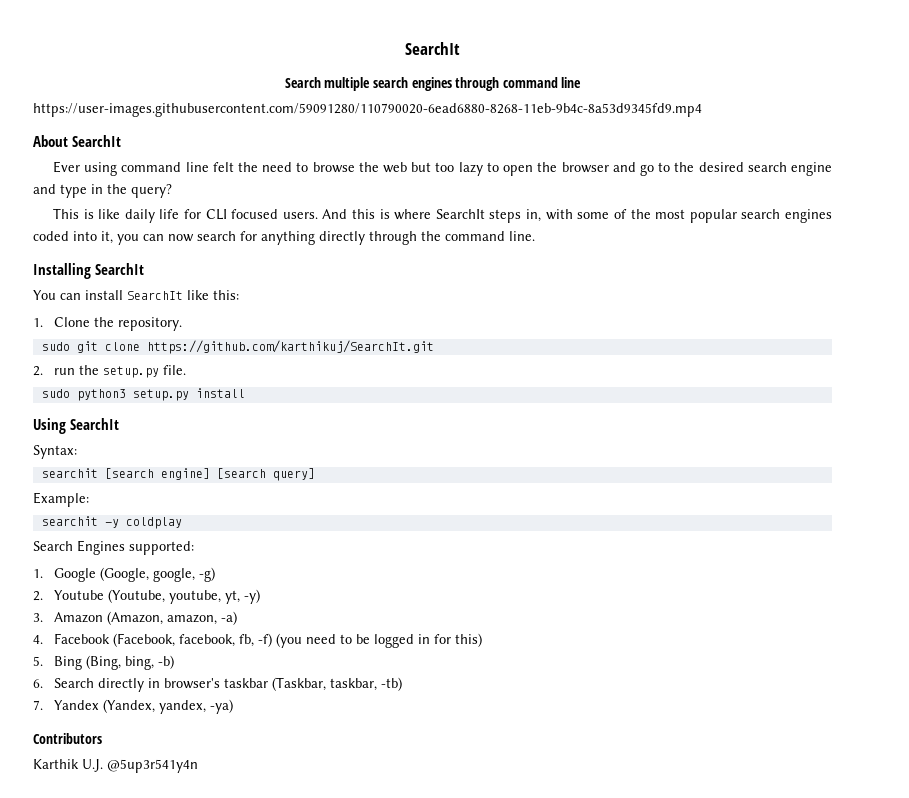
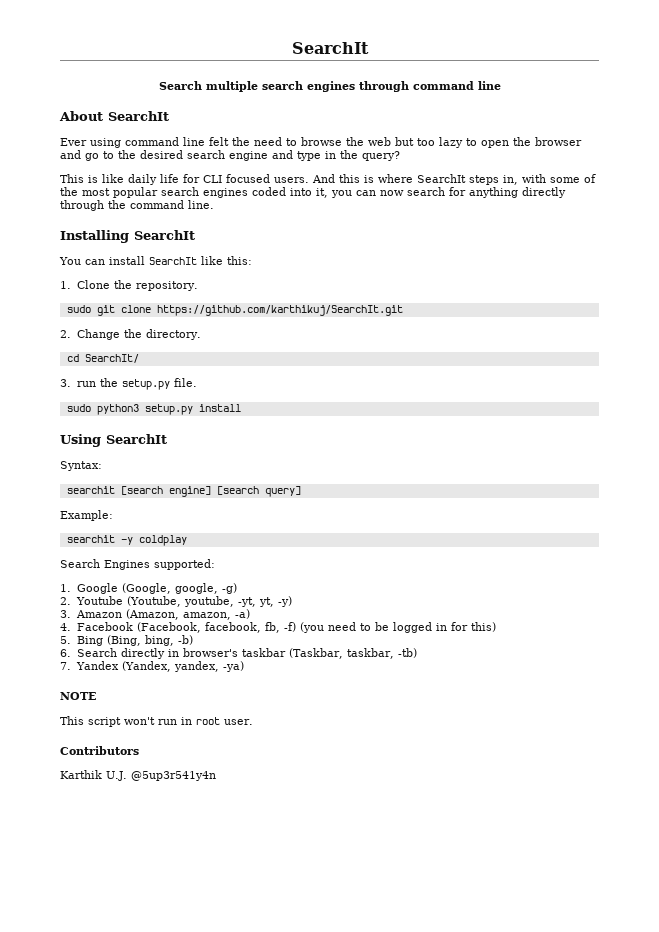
- https://user-images.githubusercontent.com/59091280/110790020-6ead6880-8268-11eb-9b4c-8a53d9345fd9.mp4
- 2. run the setup.py file.
+ 2. Change the directory.
+ cd SearchIt/
+ 3. run the setup.py file.
- 2. Youtube (Youtube, youtube, yt, -y)
+ 2. Youtube (Youtube, youtube, -yt, yt, -y)
+ NOTE
+ This script won't run in root user.

